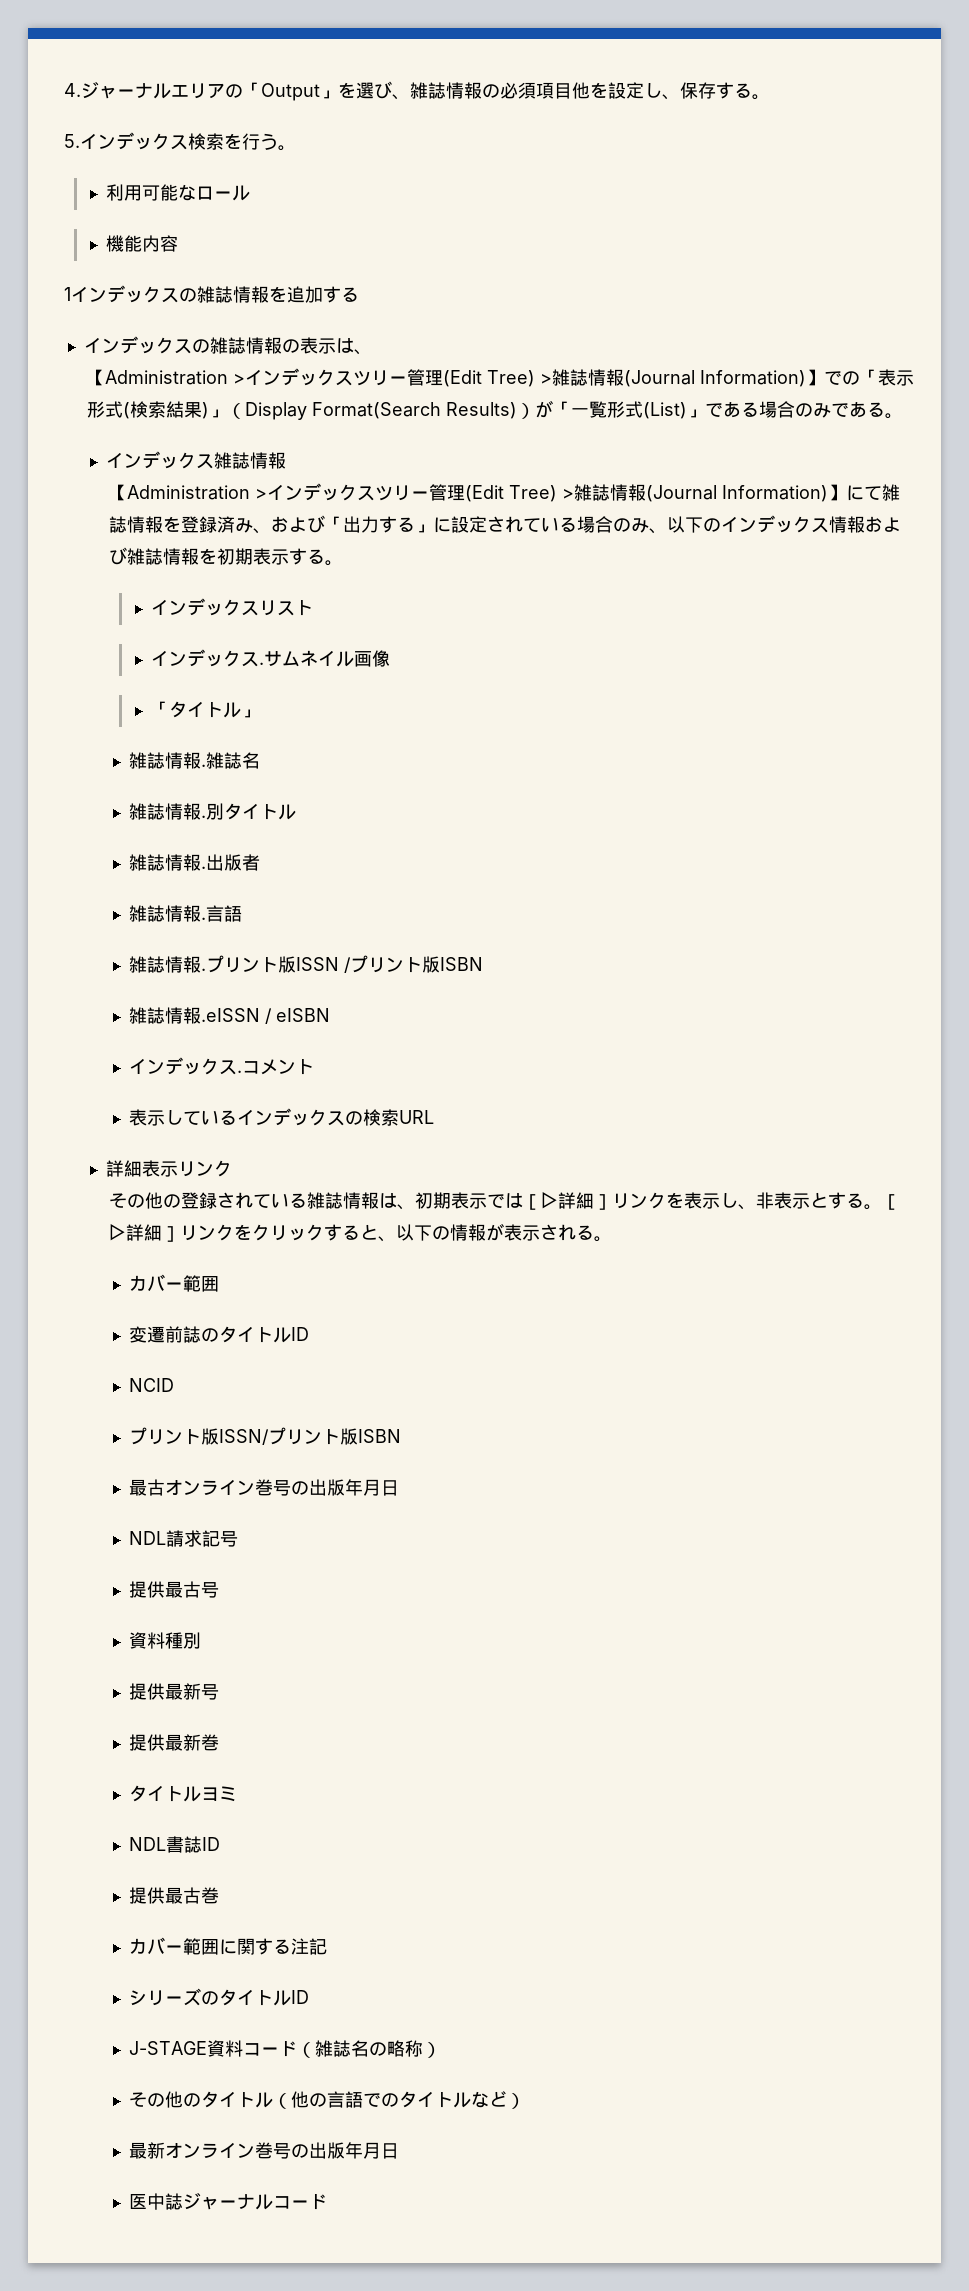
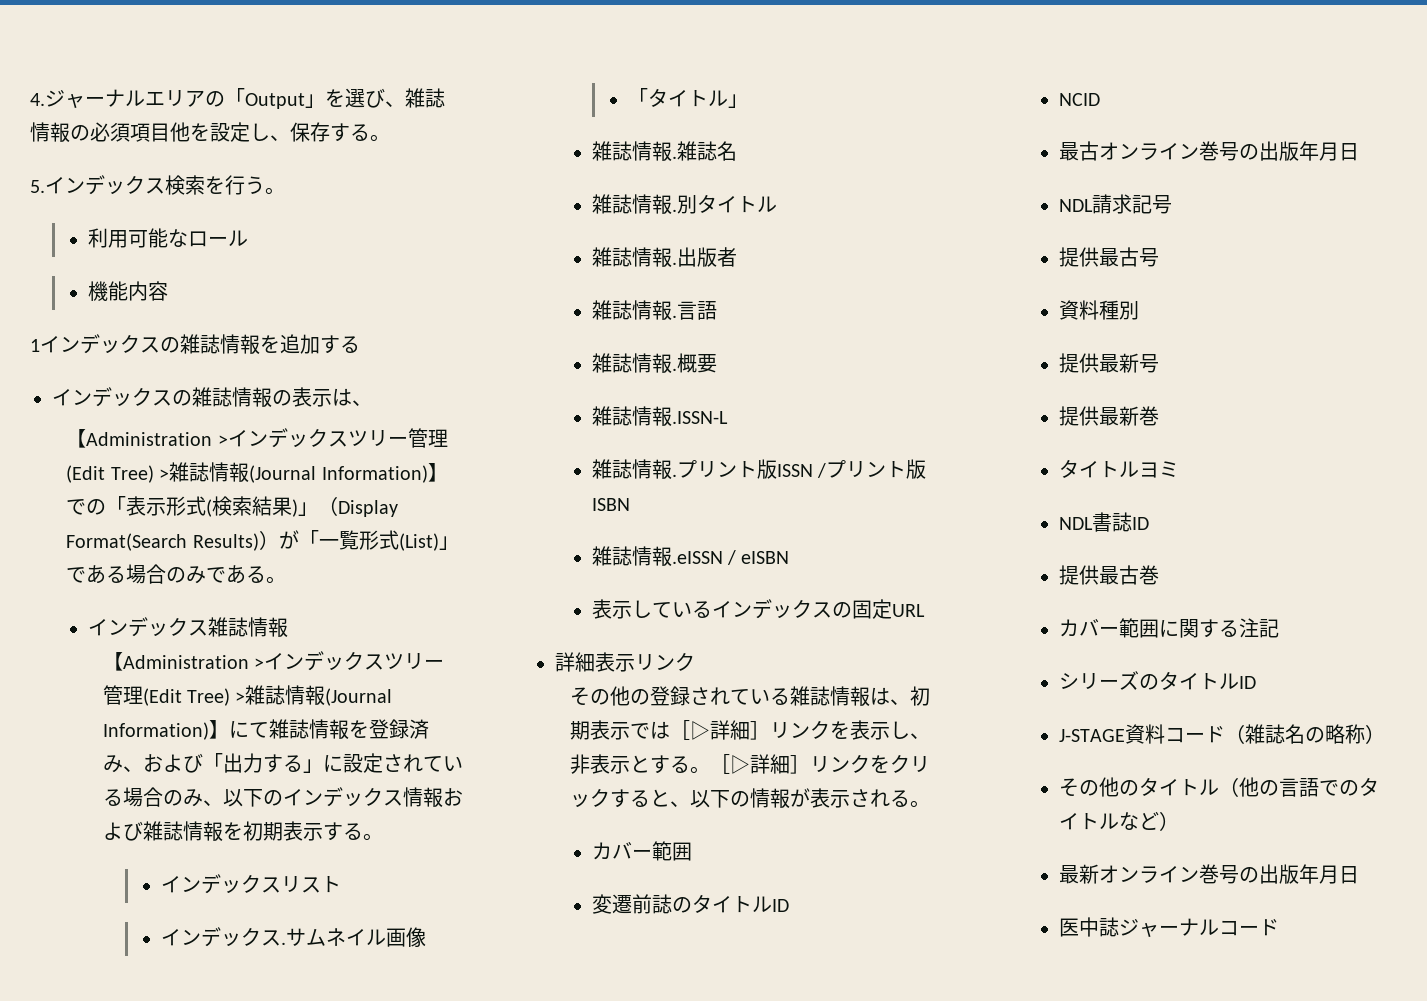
+ 雑誌情報.概要
+ 雑誌情報.ISSN-L
- インデックス.コメント
- 表示しているインデックスの検索URL
+ 表示しているインデックスの固定URL
- プリント版ISSN/プリント版ISBN

